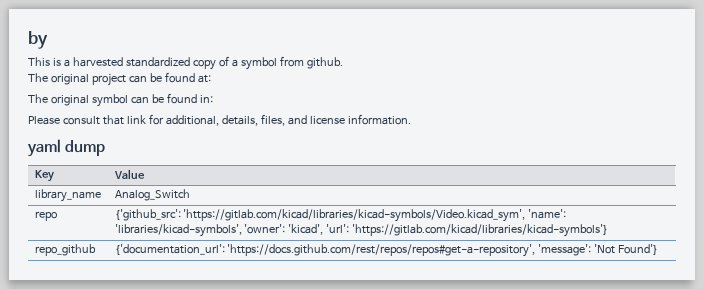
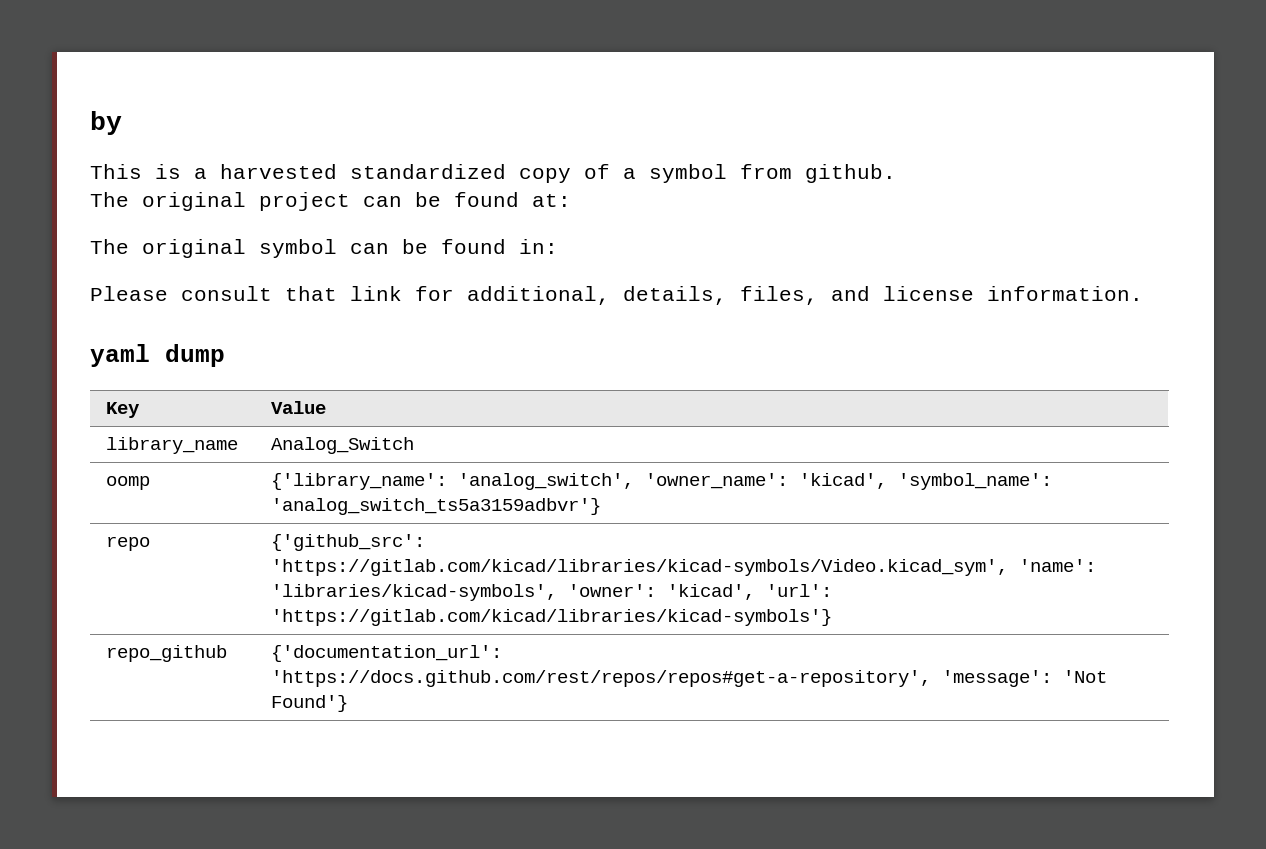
+ oomp | {'library_name': 'analog_switch', 'owner_name': 'kicad', 'symbol_name': 'analog_switch_ts5a3159adbvr'}

